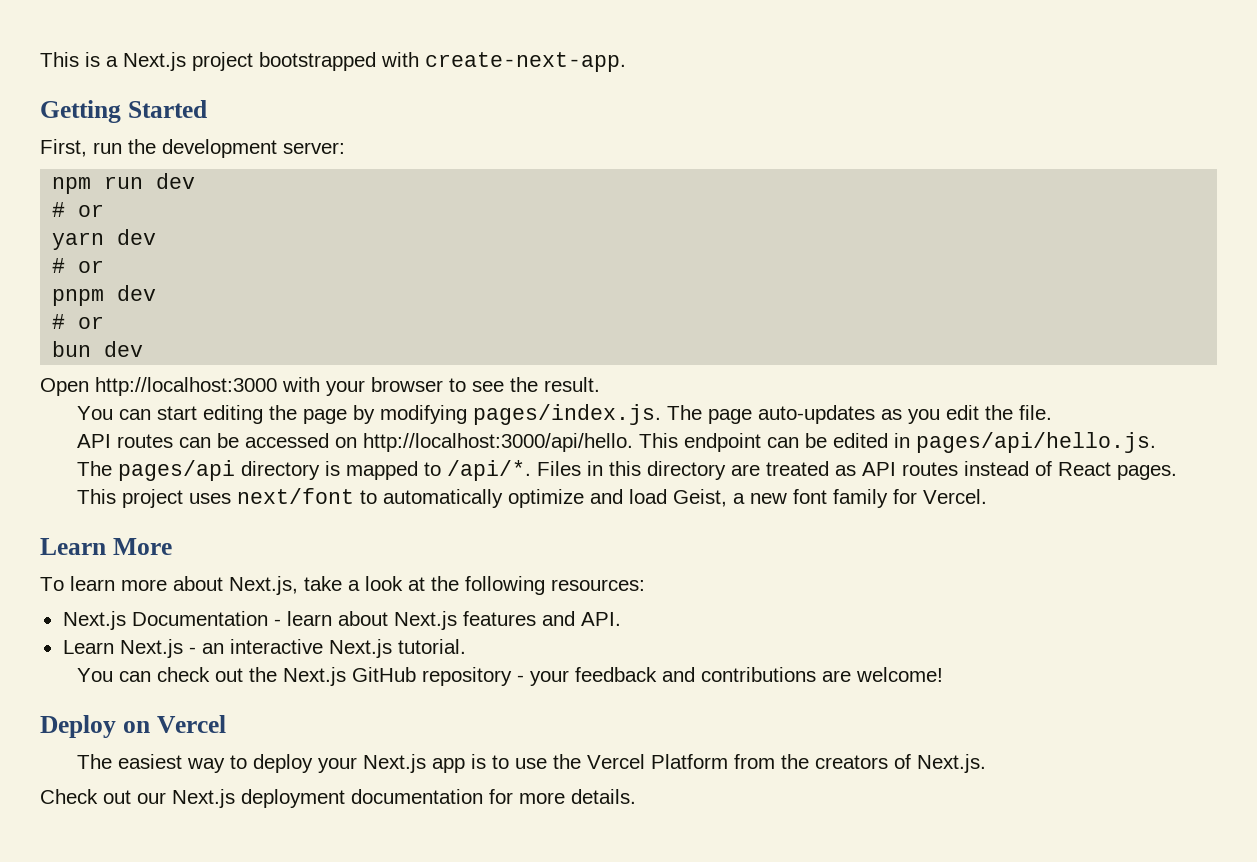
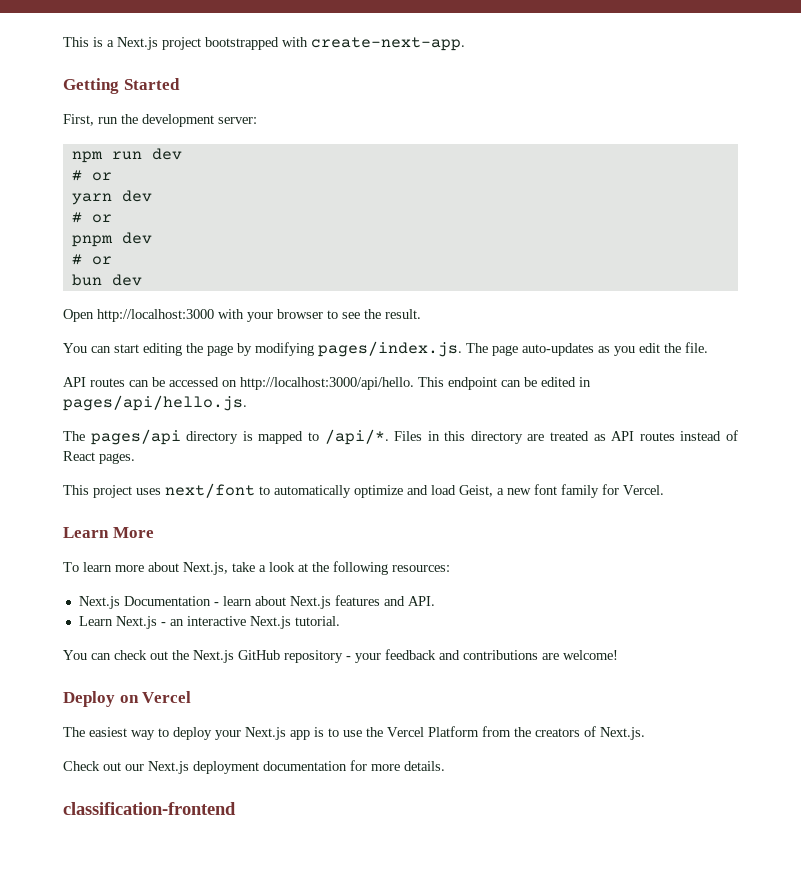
+ classification-frontend

